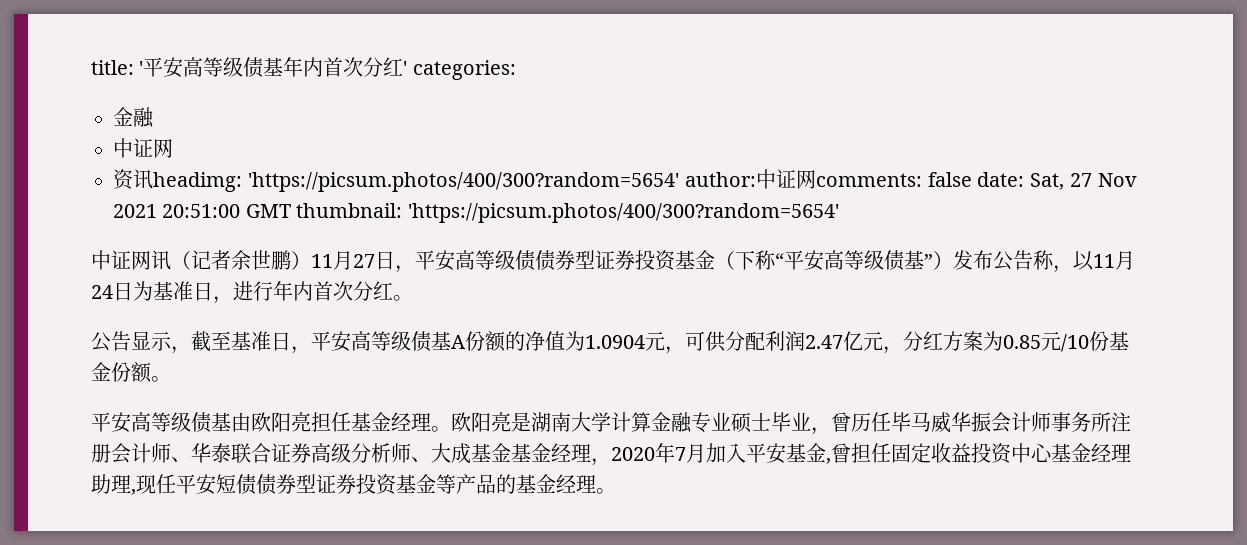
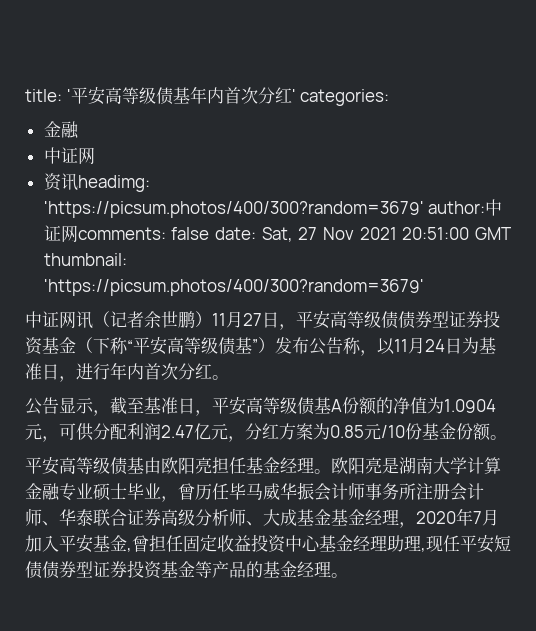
- 资讯headimg: 'https://picsum.photos/400/300?random=5654' author:中证网comments: false date: Sat, 27 Nov 2021 20:51:00 GMT thumbnail: 'https://picsum.photos/400/300?random=5654'
+ 资讯headimg: 'https://picsum.photos/400/300?random=3679' author:中证网comments: false date: Sat, 27 Nov 2021 20:51:00 GMT thumbnail: 'https://picsum.photos/400/300?random=3679'

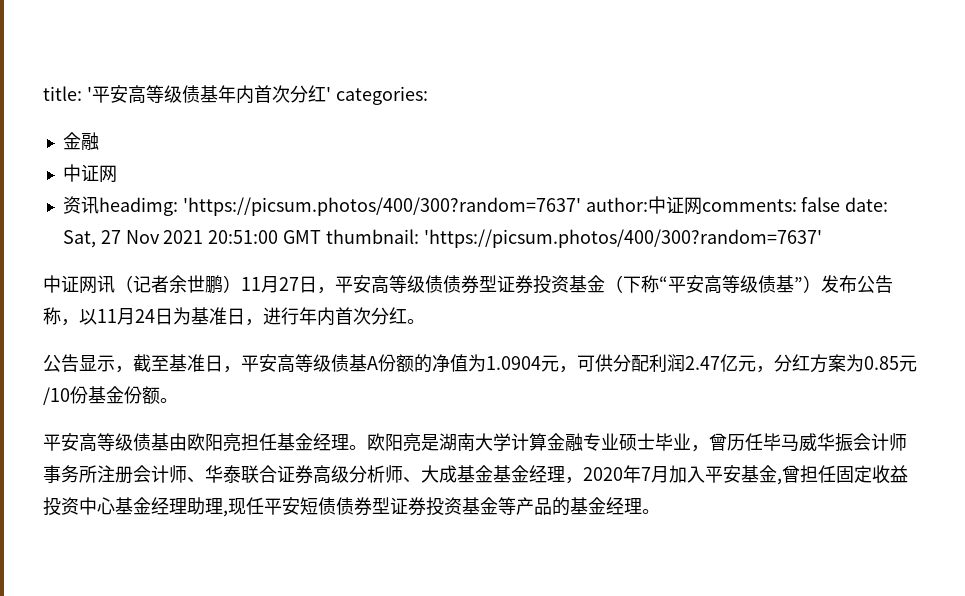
- 资讯headimg: 'https://picsum.photos/400/300?random=3679' author:中证网comments: false date: Sat, 27 Nov 2021 20:51:00 GMT thumbnail: 'https://picsum.photos/400/300?random=3679'
+ 资讯headimg: 'https://picsum.photos/400/300?random=7637' author:中证网comments: false date: Sat, 27 Nov 2021 20:51:00 GMT thumbnail: 'https://picsum.photos/400/300?random=7637'

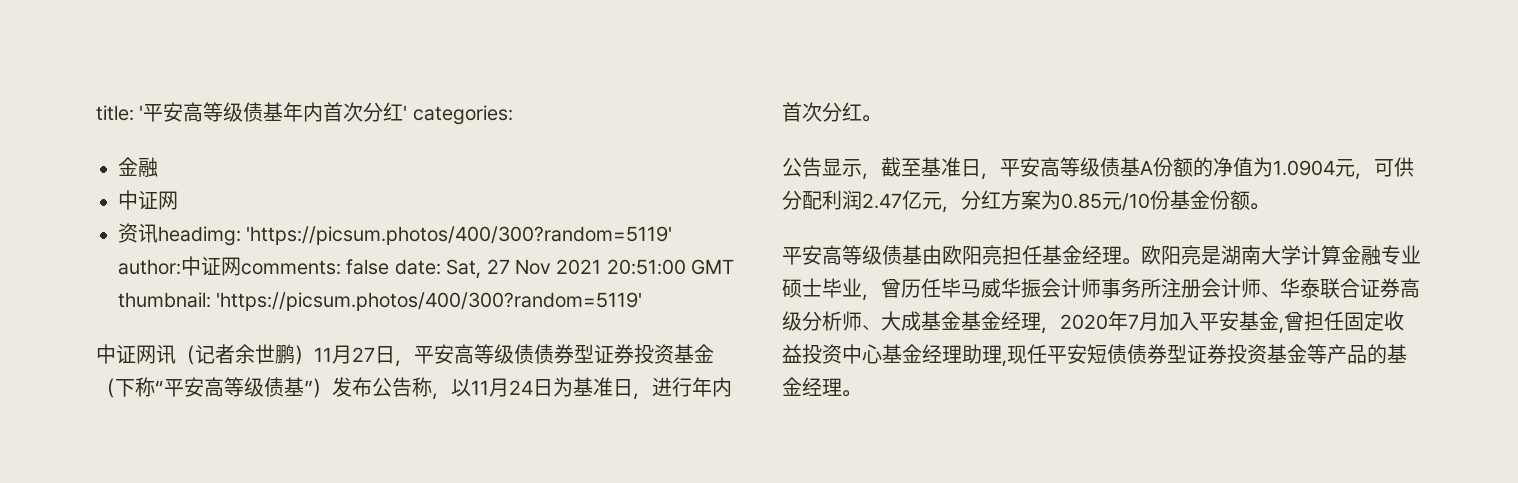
- 资讯headimg: 'https://picsum.photos/400/300?random=7637' author:中证网comments: false date: Sat, 27 Nov 2021 20:51:00 GMT thumbnail: 'https://picsum.photos/400/300?random=7637'
+ 资讯headimg: 'https://picsum.photos/400/300?random=5119' author:中证网comments: false date: Sat, 27 Nov 2021 20:51:00 GMT thumbnail: 'https://picsum.photos/400/300?random=5119'

